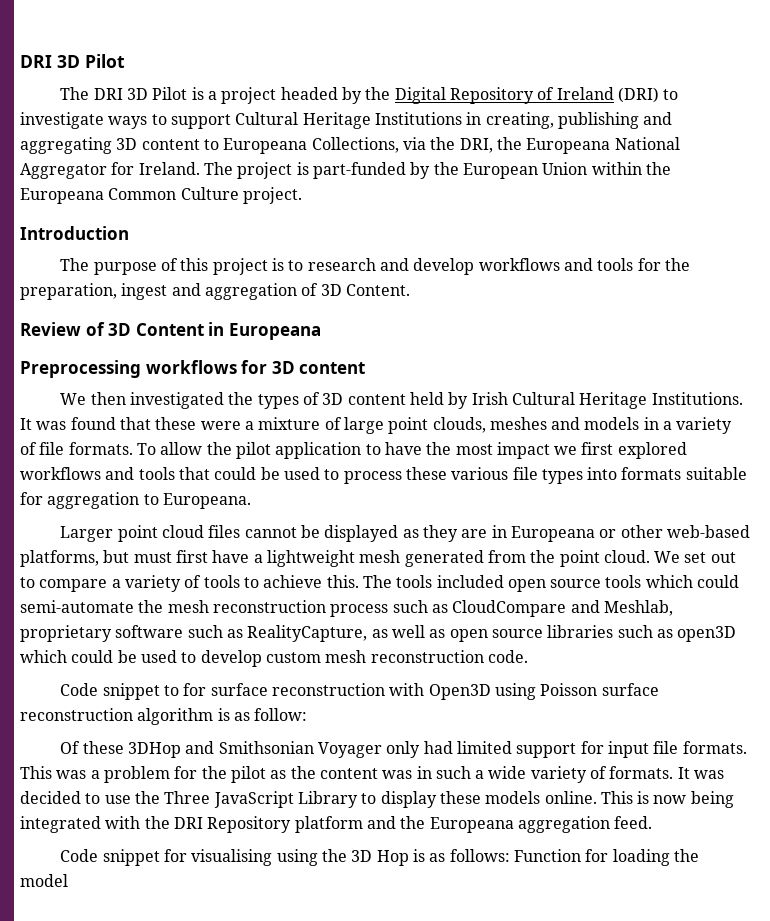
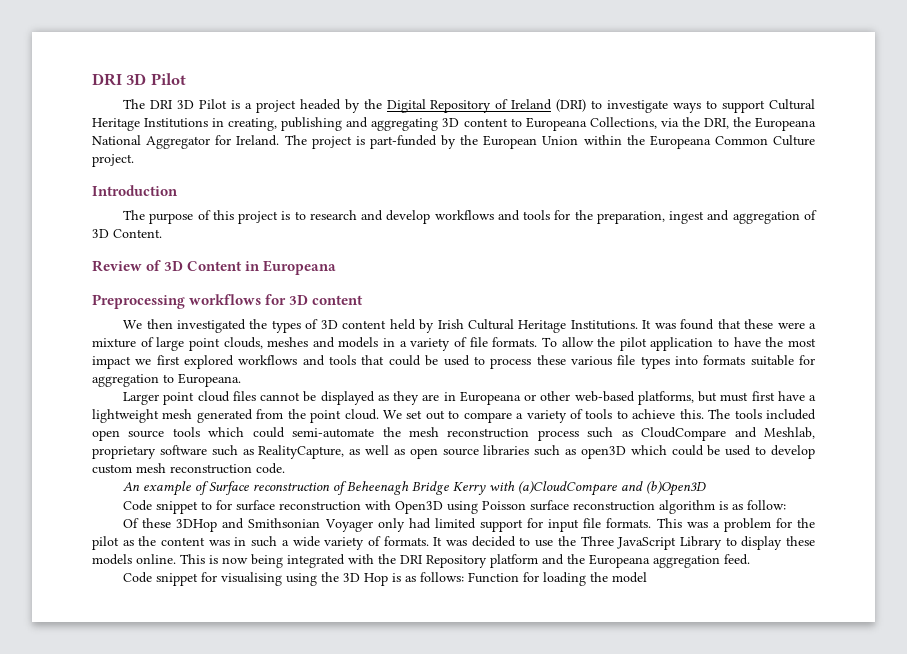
+ An example of Surface reconstruction of Beheenagh Bridge Kerry with (a)CloudCompare and (b)Open3D

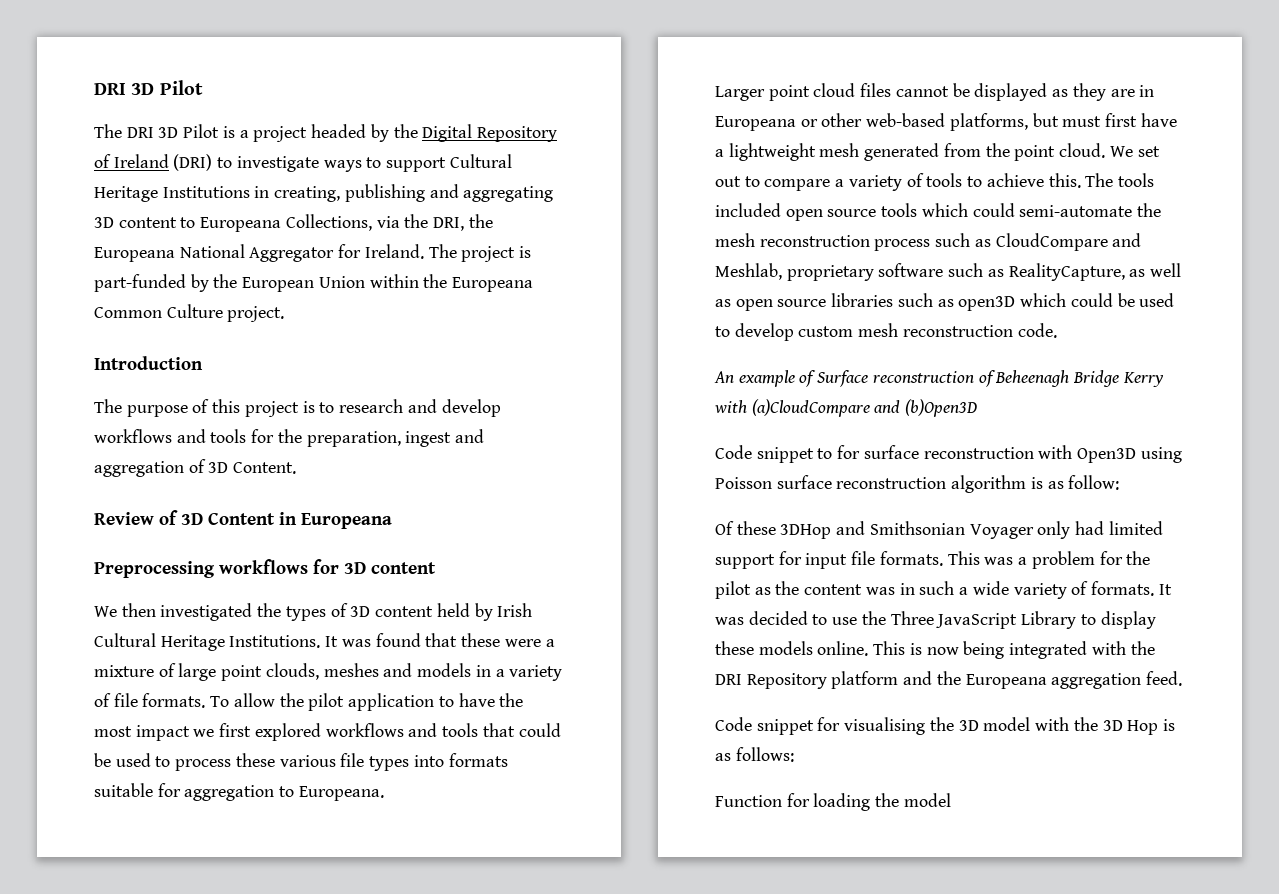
- Code snippet for visualising using the 3D Hop is as follows: Function for loading the model
+ Code snippet for visualising the 3D model with the 3D Hop is as follows:
+ Function for loading the model

